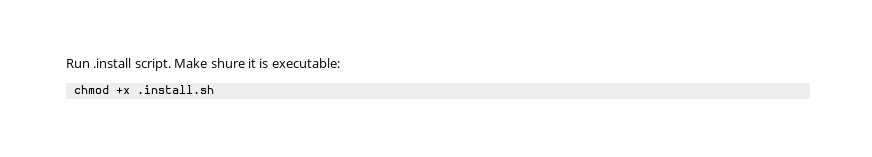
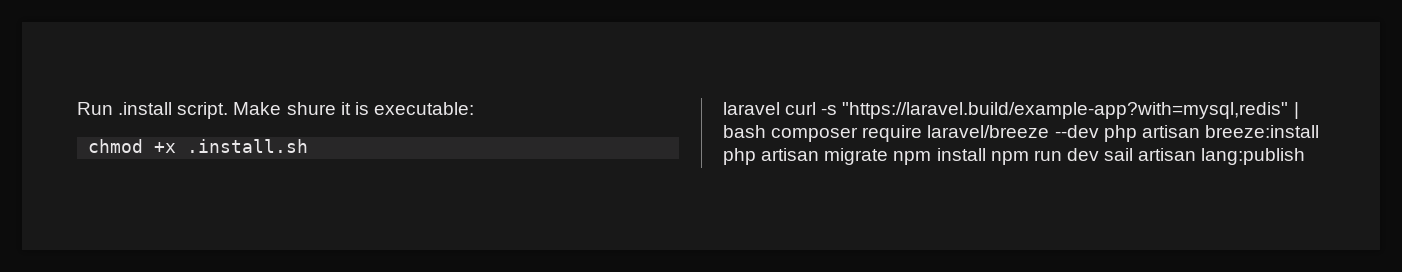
+ laravel curl -s "https://laravel.build/example-app?with=mysql,redis" | bash composer require laravel/breeze --dev php artisan breeze:install php artisan migrate npm install npm run dev sail artisan lang:publish

